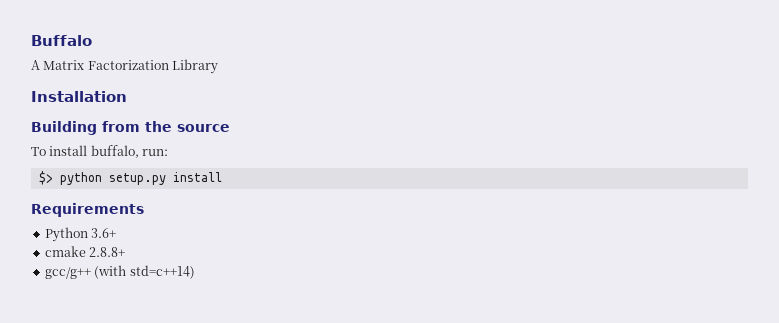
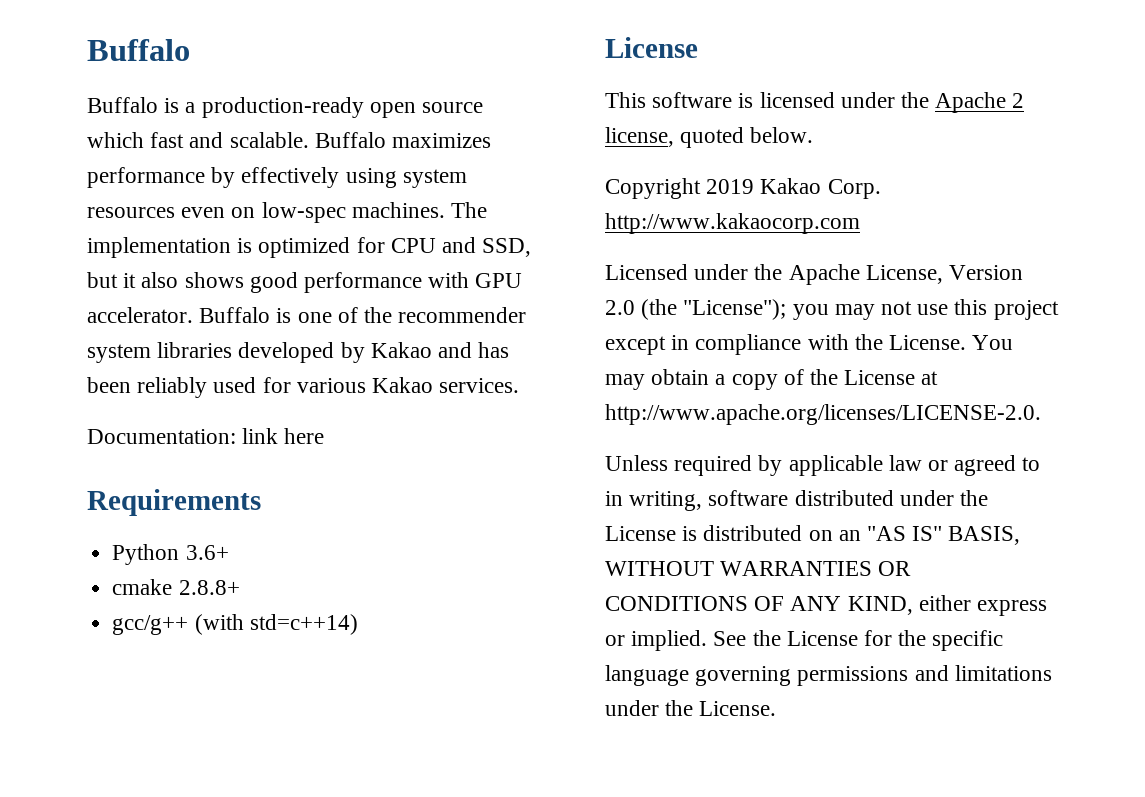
- A Matrix Factorization Library
- Installation
- Building from the source
- To install buffalo, run:
- $> python setup.py install
+ Buffalo is a production-ready open source which fast and scalable. Buffalo maximizes performance by effectively using system resources even on low-spec machines. The implementation is optimized for CPU and SSD, but it also shows good performance with GPU accelerator. Buffalo is one of the recommender system libraries developed by Kakao and has been reliably used for various Kakao services.
+ Documentation: link here
  gcc/g++ (with std=c++14)
+ License
+ This software is licensed under the Apache 2 license, quoted below.
+ Copyright 2019 Kakao Corp. http://www.kakaocorp.com
+ Licensed under the Apache License, Version 2.0 (the "License"); you may not use this project except in compliance with the License. You may obtain a copy of the License at http://www.apache.org/licenses/LICENSE-2.0.
+ Unless required by applicable law or agreed to in writing, software distributed under the License is distributed on an "AS IS" BASIS, WITHOUT WARRANTIES OR CONDITIONS OF ANY KIND, either express or implied. See the License for the specific language governing permissions and limitations under the License.

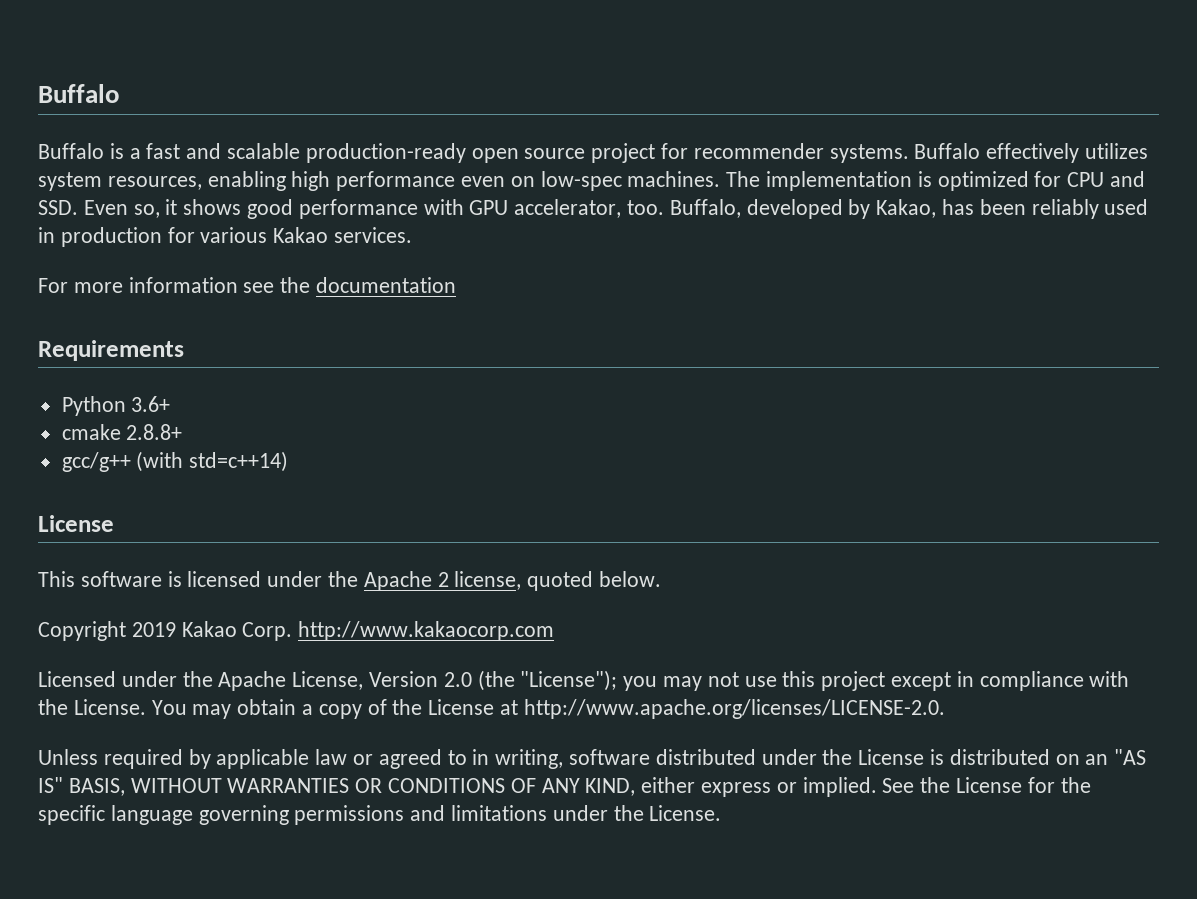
- Buffalo is a production-ready open source which fast and scalable. Buffalo maximizes performance by effectively using system resources even on low-spec machines.
+ Buffalo is a fast and scalable production-ready open source project for recommender systems. Buffalo effectively utilizes system resources, enabling high performance even on low-spec machines.
- The implementation is optimized for CPU and SSD, but it also shows good performance with GPU accelerator. Buffalo is one of the recommender system libraries developed by Kakao and has been reliably used for various Kakao services.
+ The implementation is optimized for CPU and SSD. Even so, it shows good performance with GPU accelerator, too. Buffalo, developed by Kakao, has been reliably used in production for various Kakao services.
- Documentation: link here
+ For more information see the documentation

